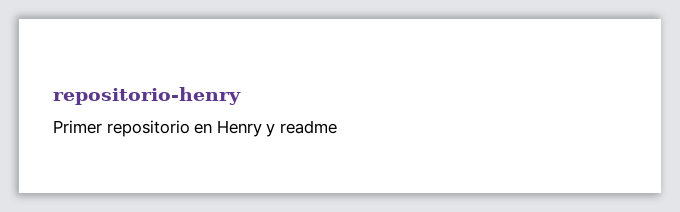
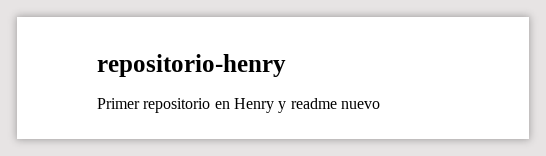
- Primer repositorio en Henry y readme
+ Primer repositorio en Henry y readme nuevo

